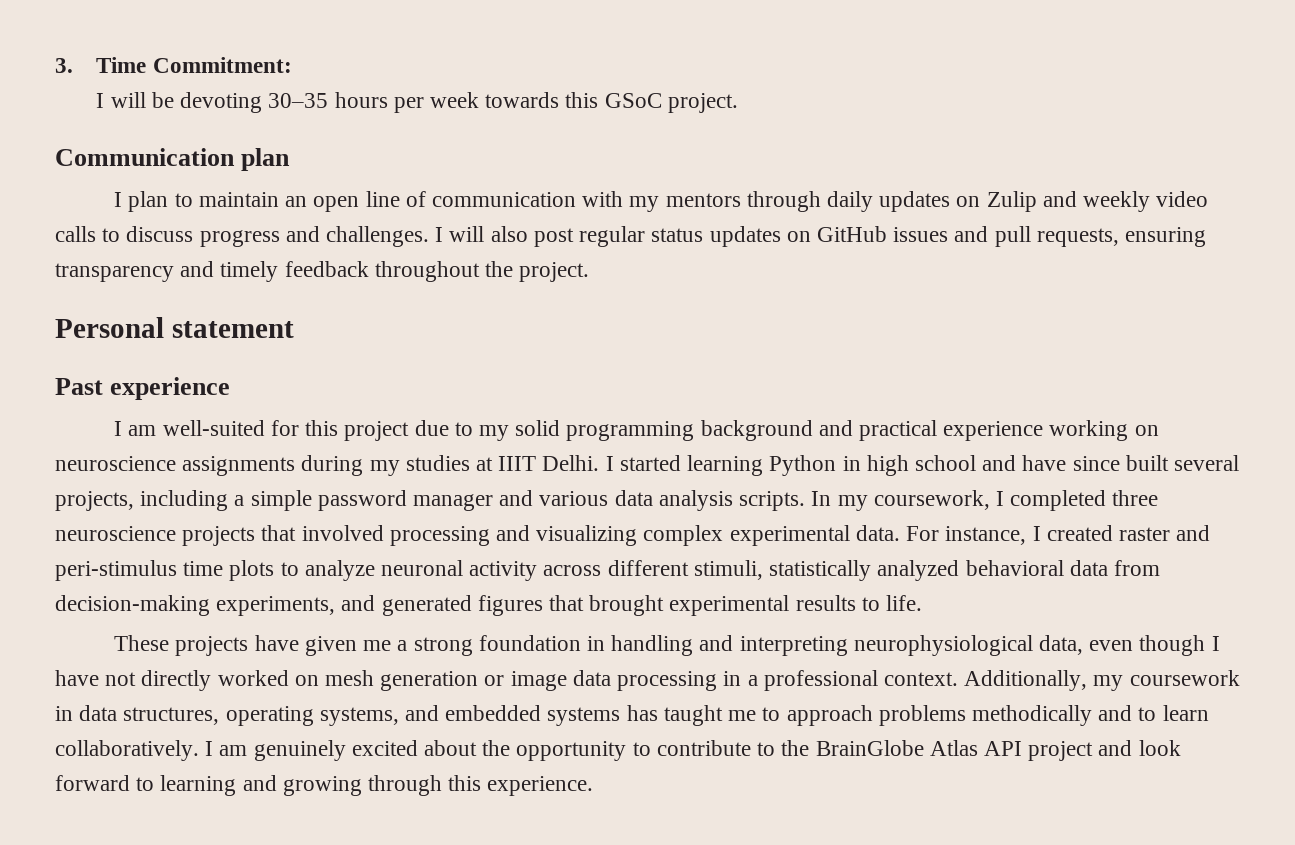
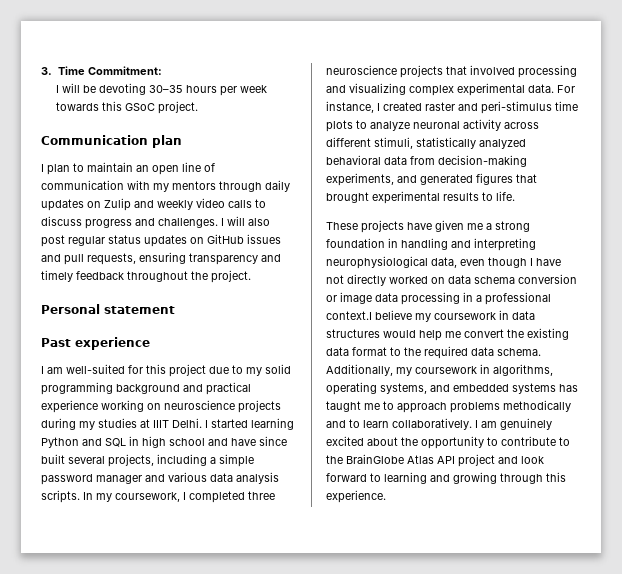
- I am well-suited for this project due to my solid programming background and practical experience working on neuroscience assignments during my studies at IIIT Delhi.
+ I am well-suited for this project due to my solid programming background and practical experience working on neuroscience projects during my studies at IIIT Delhi.
- I started learning Python in high school and have since built several projects, including a simple password manager and various data analysis scripts.
+ I started learning Python and SQL in high school and have since built several projects, including a simple password manager and various data analysis scripts.
- These projects have given me a strong foundation in handling and interpreting neurophysiological data, even though I have not directly worked on mesh generation or image data processing in a professional context.
+ These projects have given me a strong foundation in handling and interpreting neurophysiological data, even though I have not directly worked on data schema conversion or image data processing in a professional context.I believe my coursework in data structures would help me convert the existing data format to the required data schema.
- Additionally, my coursework in data structures, operating systems, and embedded systems has taught me to approach problems methodically and to learn collaboratively.
+ Additionally, my coursework in algorithms, operating systems, and embedded systems has taught me to approach problems methodically and to learn collaboratively.

